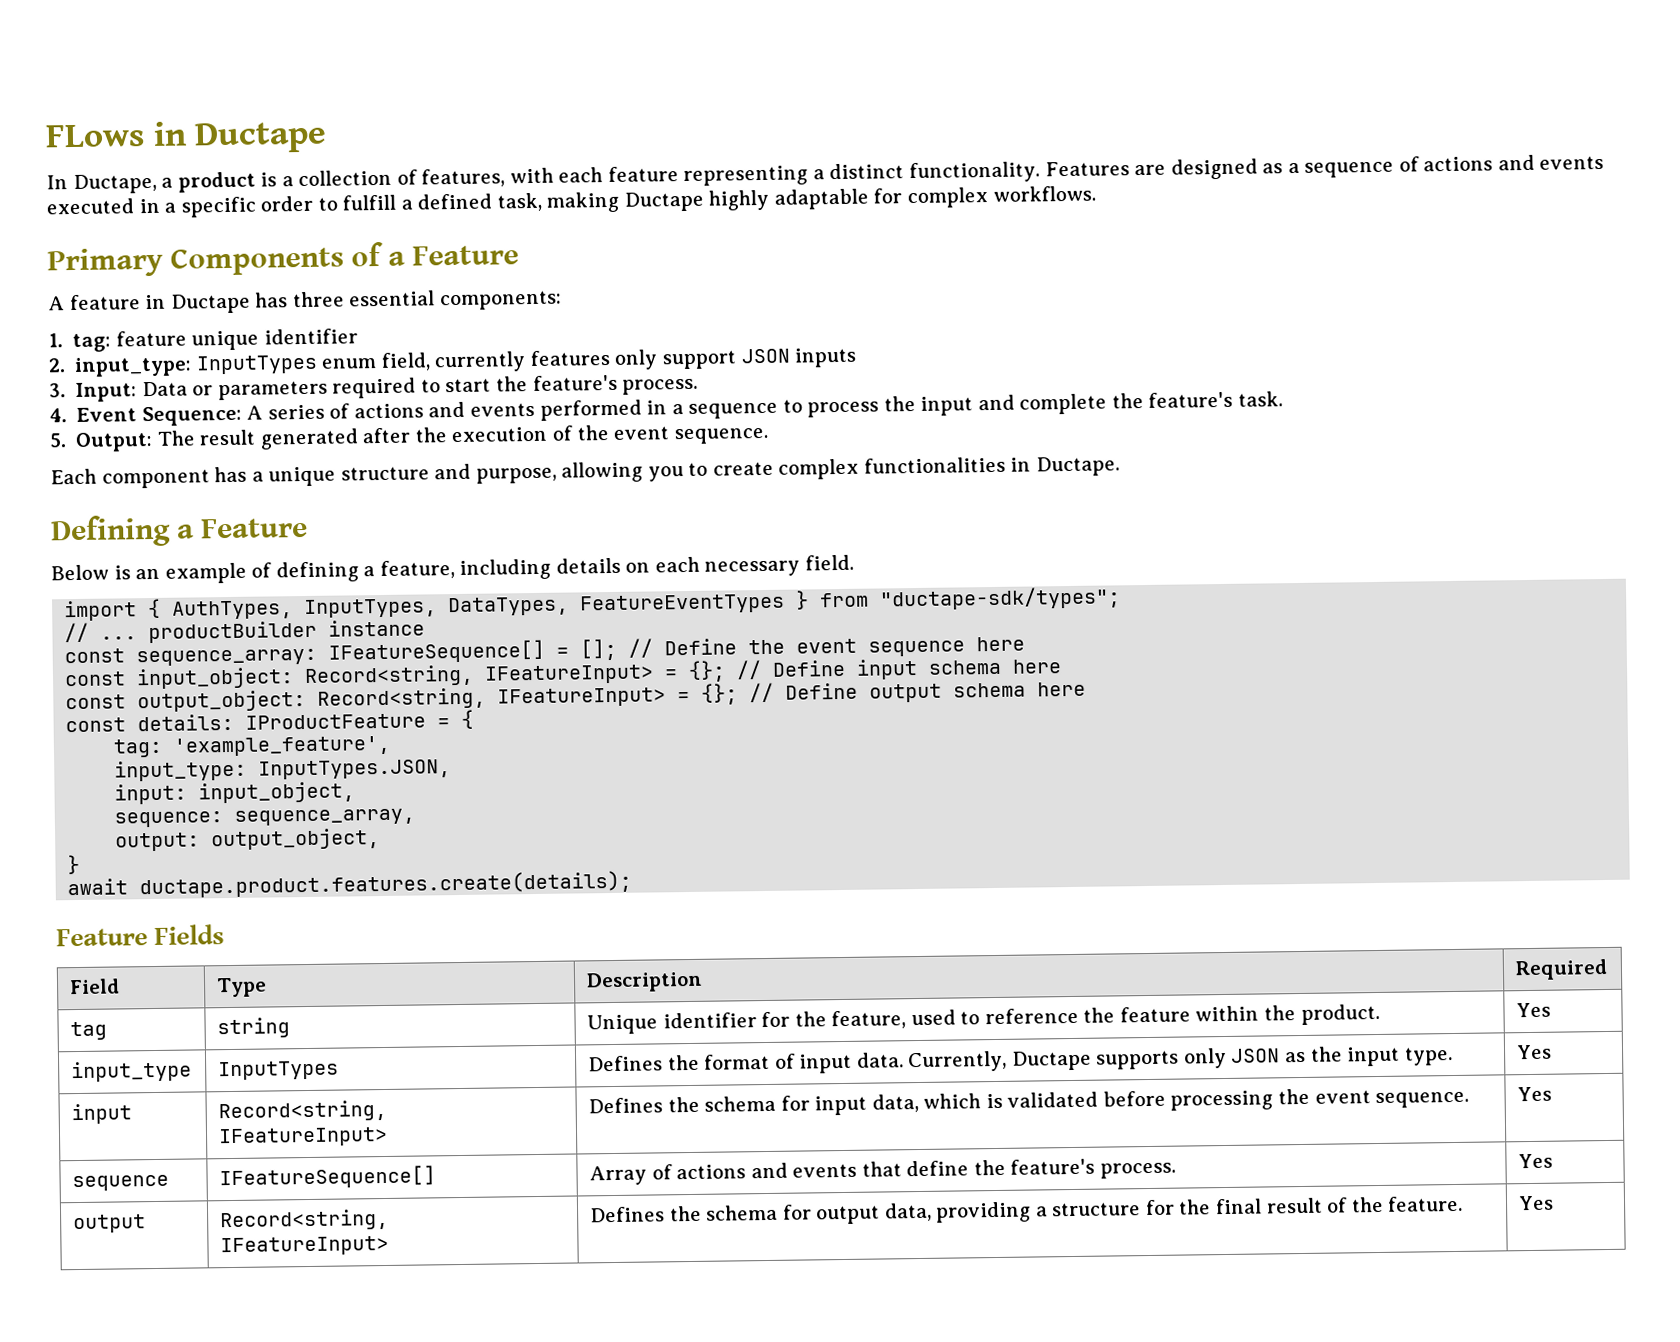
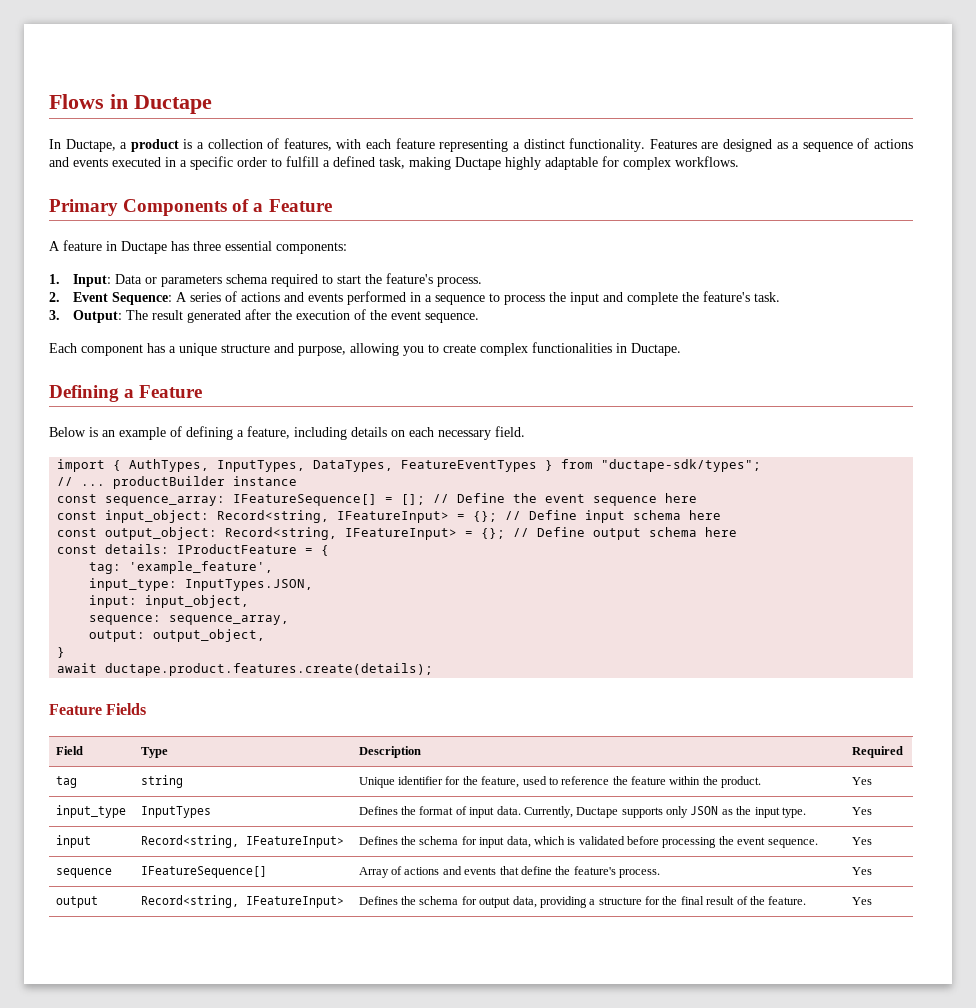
- FLows in Ductape
+ Flows in Ductape
- 1. tag: feature unique identifier
- 2. input_type: InputTypes enum field, currently features only support JSON inputs
- 3. Input: Data or parameters required to start the feature's process.
+ 1. Input: Data or parameters schema required to start the feature's process.
- 4. Event Sequence: A series of actions and events performed in a sequence to process the input and complete the feature's task.
+ 2. Event Sequence: A series of actions and events performed in a sequence to process the input and complete the feature's task.
- 5. Output: The result generated after the execution of the event sequence.
+ 3. Output: The result generated after the execution of the event sequence.

